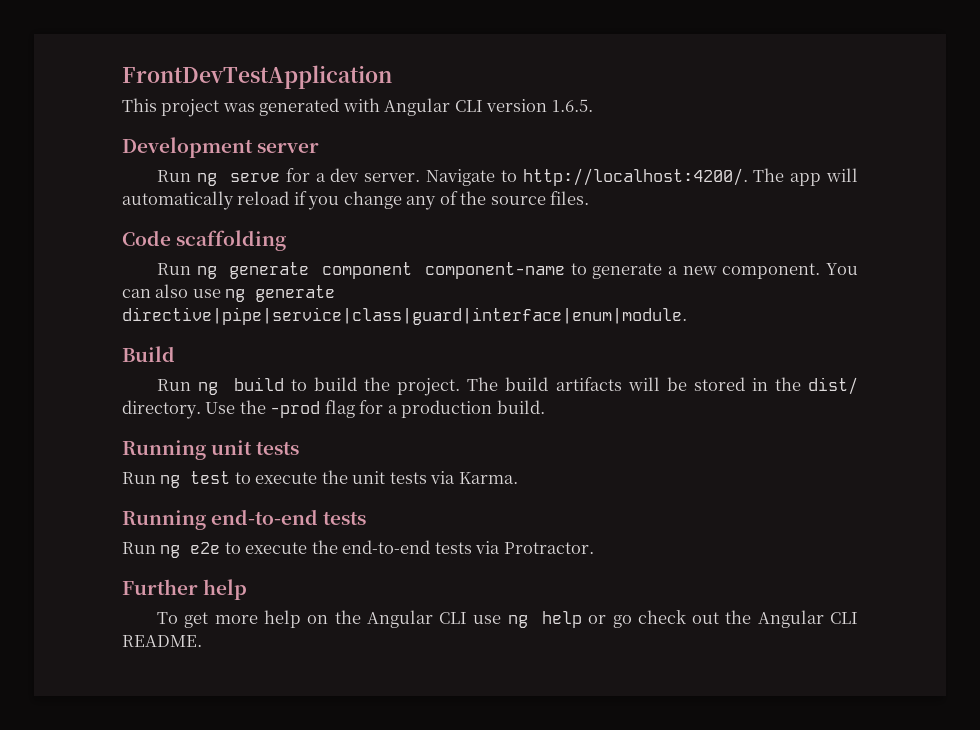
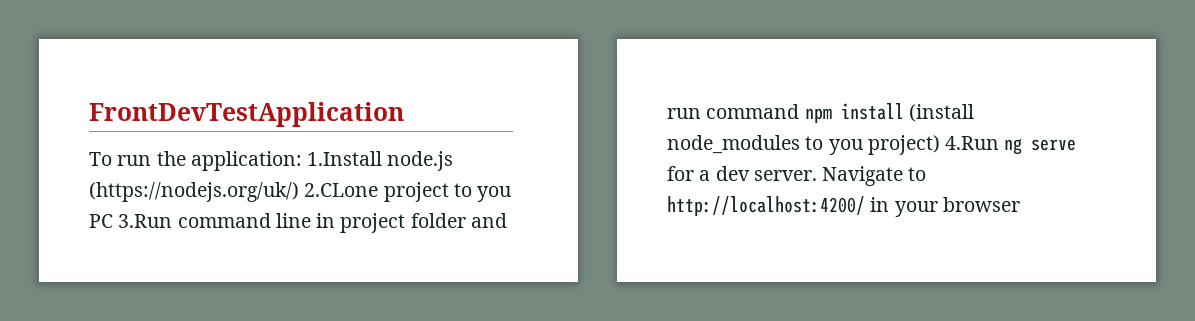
- This project was generated with Angular CLI version 1.6.5.
- Development server
- Run ng serve for a dev server.
+ To run the application: 1.Install node.js (https://nodejs.org/uk/) 2.CLone project to you PC 3.Run command line in project folder and run command npm install (install node_modules to you project) 4.Run ng serve for a dev server.
- Navigate to http://localhost:4200/. The app will automatically reload if you change any of the source files.
- Code scaffolding
- Run ng generate component component-name to generate a new component. You can also use ng generate directive|pipe|service|class|guard|interface|enum|module.
- Build
- Run ng build to build the project. The build artifacts will be stored in the dist/ directory. Use the -prod flag for a production build.
- Running unit tests
- Run ng test to execute the unit tests via Karma.
- Running end-to-end tests
- Run ng e2e to execute the end-to-end tests via Protractor.
- Further help
- To get more help on the Angular CLI use ng help or go check out the Angular CLI README.
+ Navigate to http://localhost:4200/ in your browser

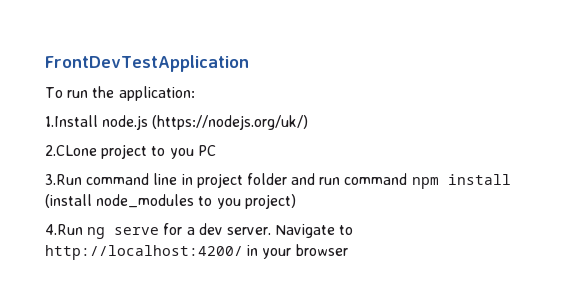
- To run the application: 1.Install node.js (https://nodejs.org/uk/) 2.CLone project to you PC 3.Run command line in project folder and run command npm install (install node_modules to you project) 4.Run ng serve for a dev server.
+ To run the application:
+ 1.Install node.js (https://nodejs.org/uk/)
+ 2.CLone project to you PC
+ 3.Run command line in project folder and run command npm install (install node_modules to you project)
+ 4.Run ng serve for a dev server.

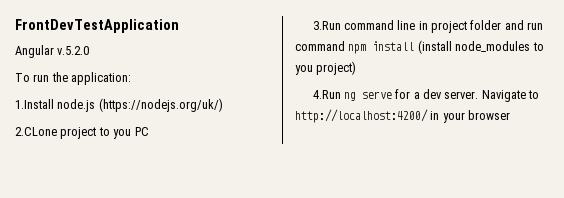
+ Angular v.5.2.0

